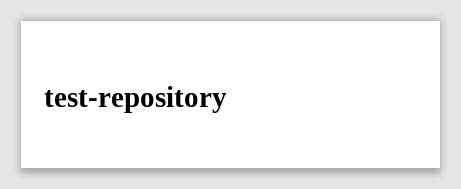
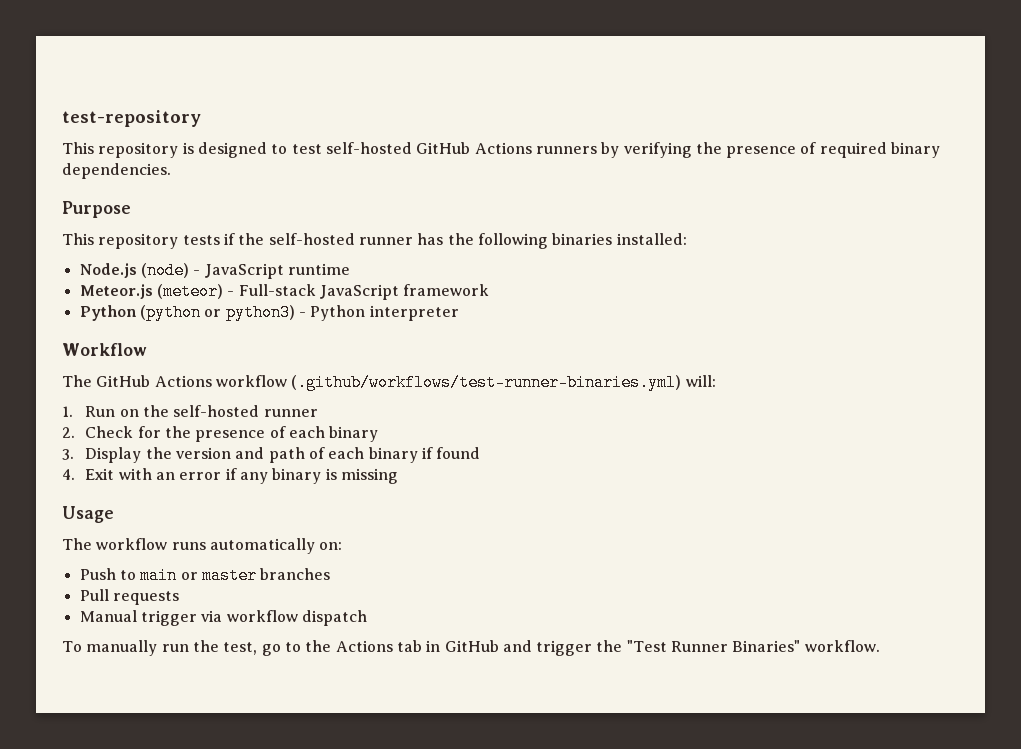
+ This repository is designed to test self-hosted GitHub Actions runners by verifying the presence of required binary dependencies.
+ Purpose
+ This repository tests if the self-hosted runner has the following binaries installed:
+ Node.js (node) - JavaScript runtime
+ Meteor.js (meteor) - Full-stack JavaScript framework
+ Python (python or python3) - Python interpreter
+ Workflow
+ The GitHub Actions workflow (.github/workflows/test-runner-binaries.yml) will:
+ 1. Run on the self-hosted runner
+ 2. Check for the presence of each binary
+ 3. Display the version and path of each binary if found
+ 4. Exit with an error if any binary is missing
+ Usage
+ The workflow runs automatically on:
+ Push to main or master branches
+ Pull requests
+ Manual trigger via workflow dispatch
+ To manually run the test, go to the Actions tab in GitHub and trigger the "Test Runner Binaries" workflow.

